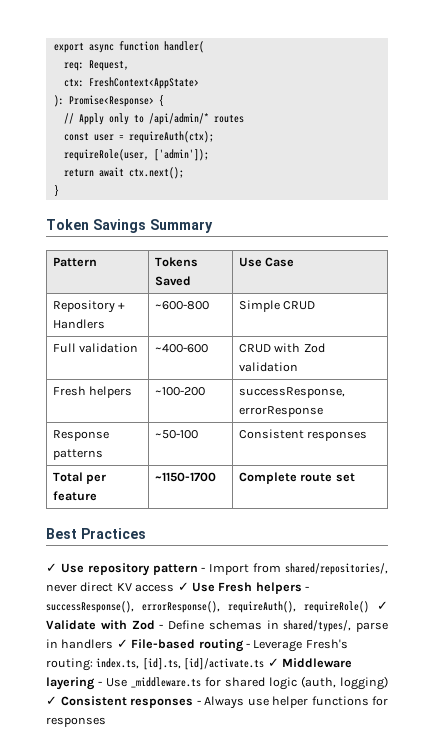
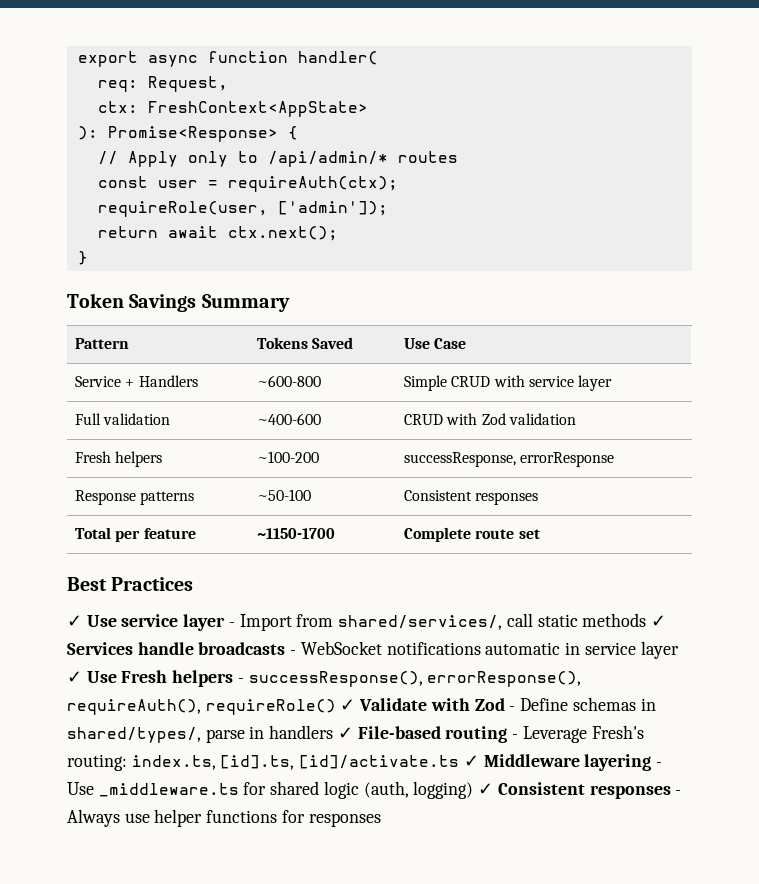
- Repository + Handlers | ~600-800 | Simple CRUD
+ Service + Handlers | ~600-800 | Simple CRUD with service layer
- ✓ Use repository pattern - Import from shared/repositories/, never direct KV access ✓ Use Fresh helpers - successResponse(), errorResponse(), requireAuth(), requireRole() ✓ Validate with Zod - Define schemas in shared/types/, parse in handlers ✓ File-based routing - Leverage Fresh's routing: index.ts, [id].ts, [id]/activate.ts ✓ Middleware layering - Use _middleware.ts for shared logic (auth, logging) ✓ Consistent responses - Always use helper functions for responses
+ ✓ Use service layer - Import from shared/services/, call static methods ✓ Services handle broadcasts - WebSocket notifications automatic in service layer ✓ Use Fresh helpers - successResponse(), errorResponse(), requireAuth(), requireRole() ✓ Validate with Zod - Define schemas in shared/types/, parse in handlers ✓ File-based routing - Leverage Fresh's routing: index.ts, [id].ts, [id]/activate.ts ✓ Middleware layering - Use _middleware.ts for shared logic (auth, logging) ✓ Consistent responses - Always use helper functions for responses

